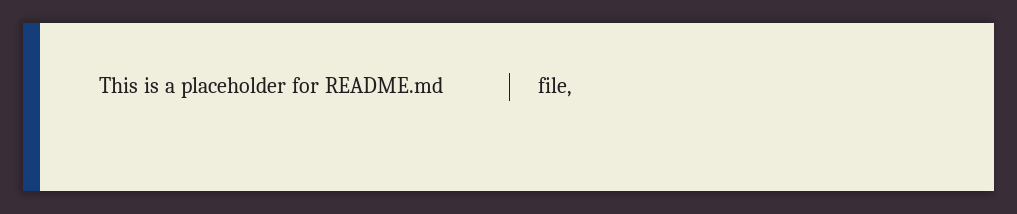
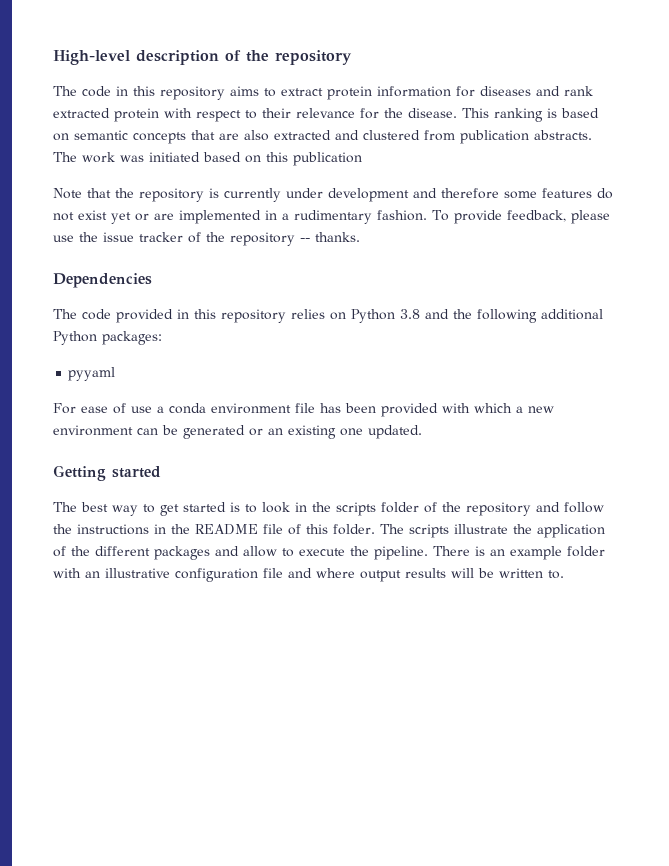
- This is a placeholder for README.md file,
+ High-level description of the repository
+ The code in this repository aims to extract protein information for diseases and rank extracted protein with respect to their relevance for the disease. This ranking is based on semantic concepts that are also extracted and clustered from publication abstracts. The work was initiated based on this publication
+ Note that the repository is currently under development and therefore some features do not exist yet or are implemented in a rudimentary fashion. To provide feedback, please use the issue tracker of the repository -- thanks.
+ Dependencies
+ The code provided in this repository relies on Python 3.8 and the following additional Python packages:
+ pyyaml
+ For ease of use a conda environment file has been provided with which a new environment can be generated or an existing one updated.
+ Getting started
+ The best way to get started is to look in the scripts folder of the repository and follow the instructions in the README file of this folder. The scripts illustrate the application of the different packages and allow to execute the pipeline. There is an example folder with an illustrative configuration file and where output results will be written to.

